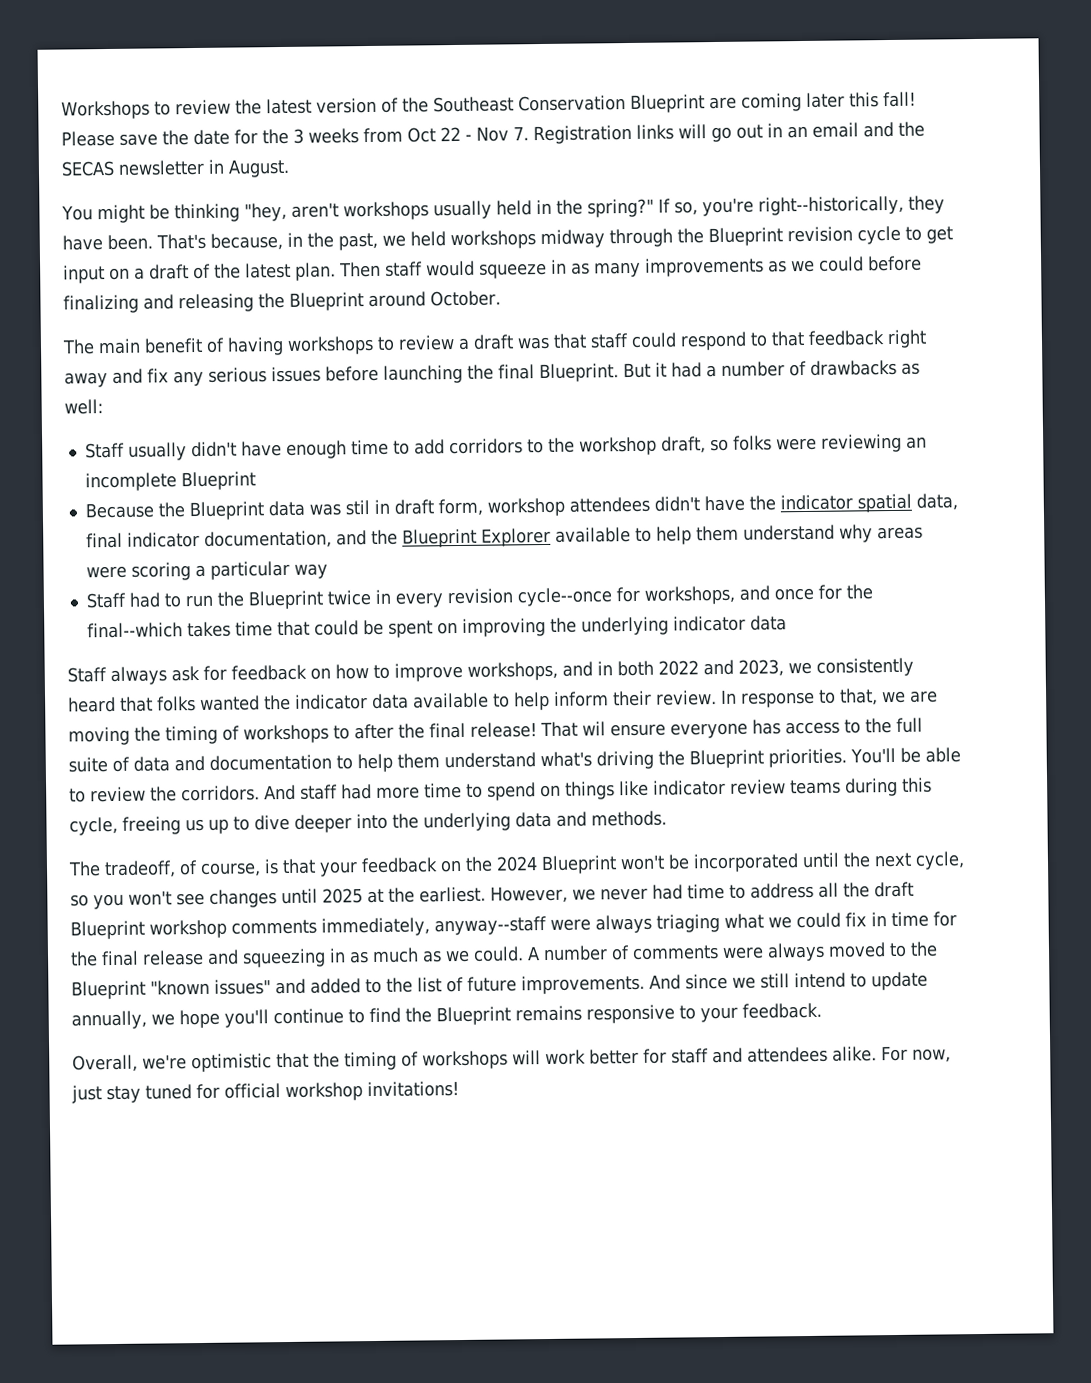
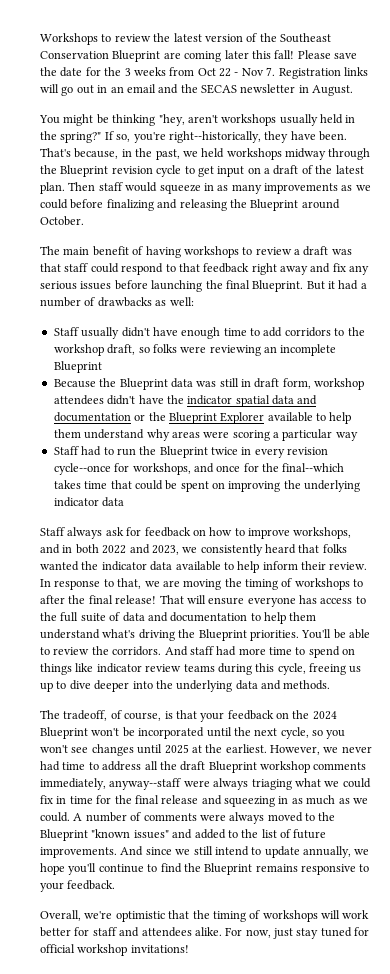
- Because the Blueprint data was stil in draft form, workshop attendees didn't have the indicator spatial data, final indicator documentation, and the Blueprint Explorer available to help them understand why areas were scoring a particular way
+ Because the Blueprint data was still in draft form, workshop attendees didn't have the indicator spatial data and documentation or the Blueprint Explorer available to help them understand why areas were scoring a particular way
- That wil ensure everyone has access to the full suite of data and documentation to help them understand what's driving the Blueprint priorities.
+ That will ensure everyone has access to the full suite of data and documentation to help them understand what's driving the Blueprint priorities.

